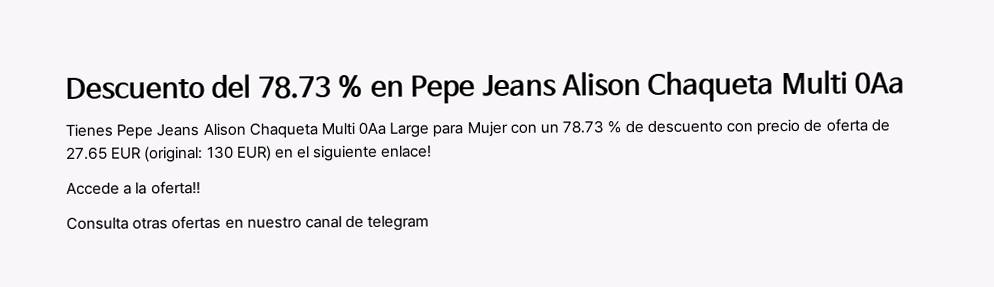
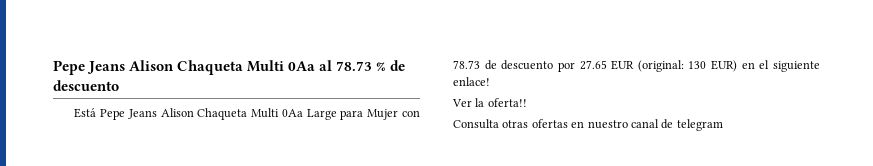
- Descuento del 78.73 % en Pepe Jeans Alison Chaqueta Multi 0Aa
- Tienes Pepe Jeans Alison Chaqueta Multi 0Aa Large para Mujer con un 78.73 % de descuento con precio de oferta de 27.65 EUR (original: 130 EUR) en el siguiente enlace!
+ Pepe Jeans Alison Chaqueta Multi 0Aa al 78.73 % de descuento
+ Está Pepe Jeans Alison Chaqueta Multi 0Aa Large para Mujer con 78.73 de descuento por 27.65 EUR (original: 130 EUR) en el siguiente enlace!
- Accede a la oferta!!
+ Ver la oferta!!

